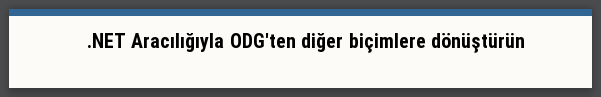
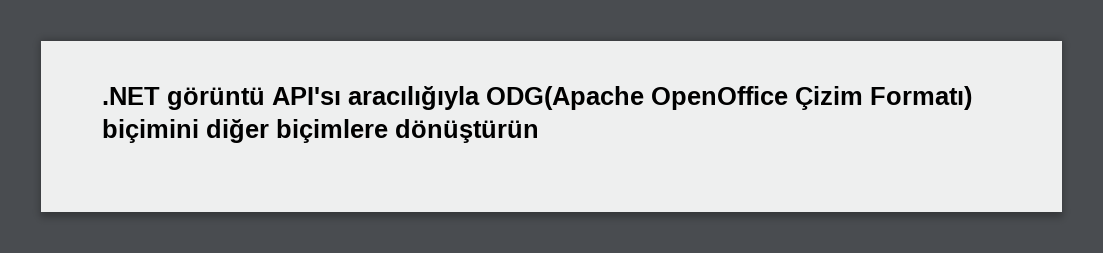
- .NET Aracılığıyla ODG'ten diğer biçimlere dönüştürün
+ .NET görüntü API'sı aracılığıyla ODG(Apache OpenOffice Çizim Formatı) biçimini diğer biçimlere dönüştürün

